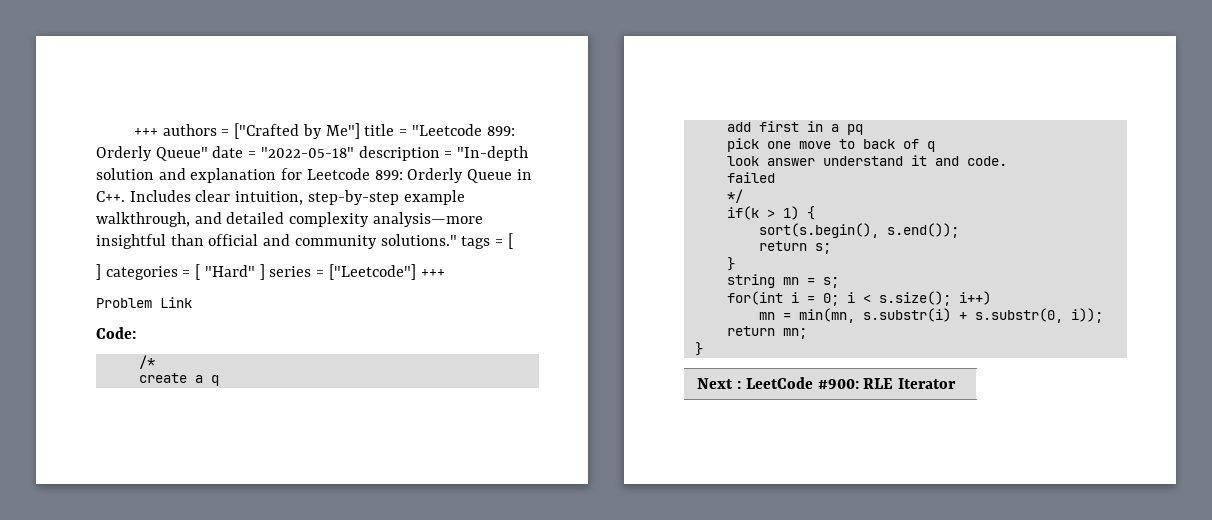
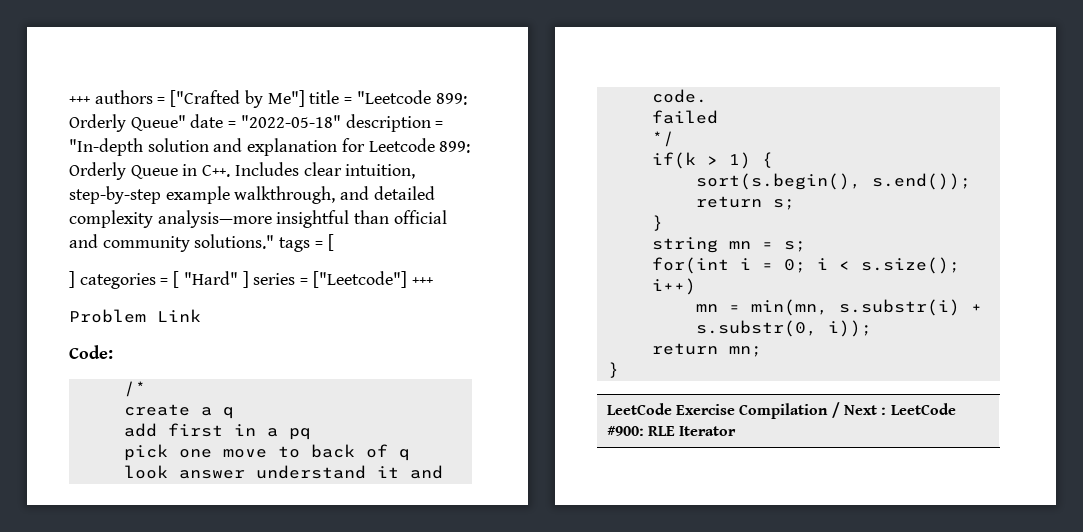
- Next : LeetCode #900: RLE Iterator
+ LeetCode Exercise Compilation / Next : LeetCode #900: RLE Iterator

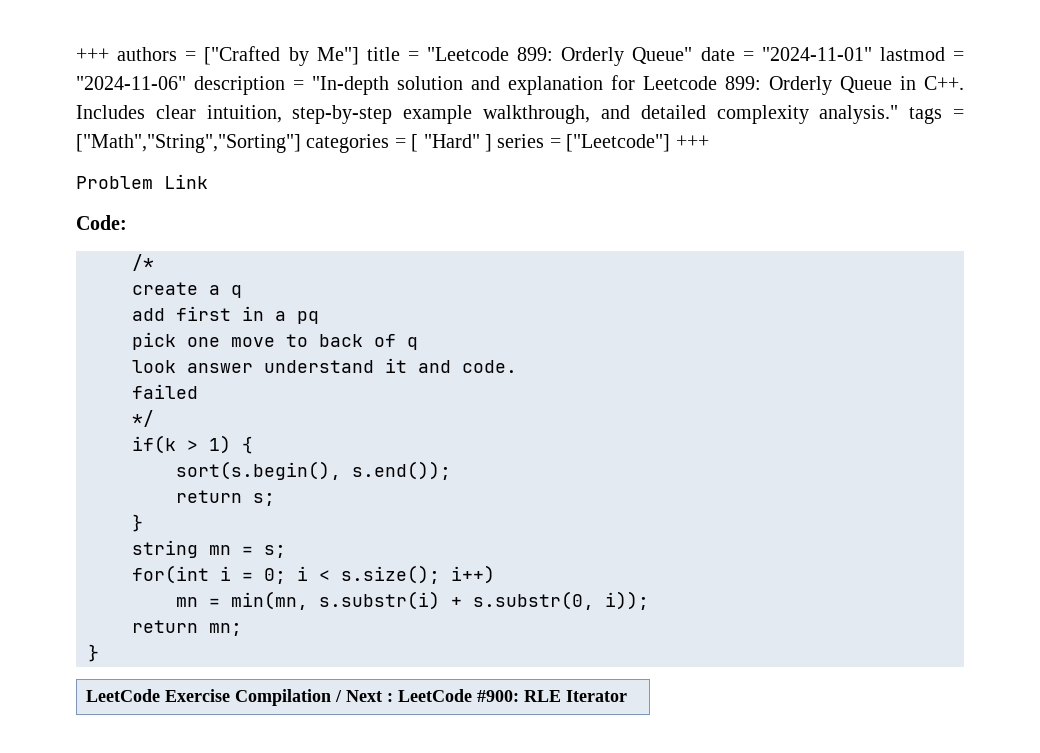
- +++ authors = ["Crafted by Me"] title = "Leetcode 899: Orderly Queue" date = "2022-05-18" description = "In-depth solution and explanation for Leetcode 899: Orderly Queue in C++. Includes clear intuition, step-by-step example walkthrough, and detailed complexity analysis—more insightful than official and community solutions." tags = [
- ] categories = [ "Hard" ] series = ["Leetcode"] +++
+ +++ authors = ["Crafted by Me"] title = "Leetcode 899: Orderly Queue" date = "2024-11-01" lastmod = "2024-11-06" description = "In-depth solution and explanation for Leetcode 899: Orderly Queue in C++. Includes clear intuition, step-by-step example walkthrough, and detailed complexity analysis." tags = ["Math","String","Sorting"] categories = [ "Hard" ] series = ["Leetcode"] +++

